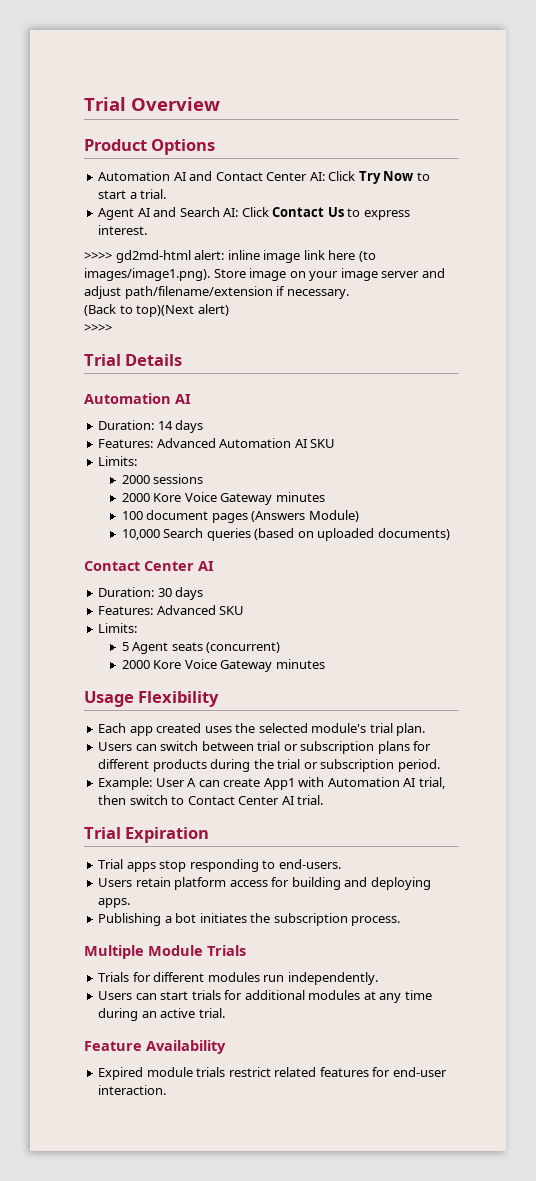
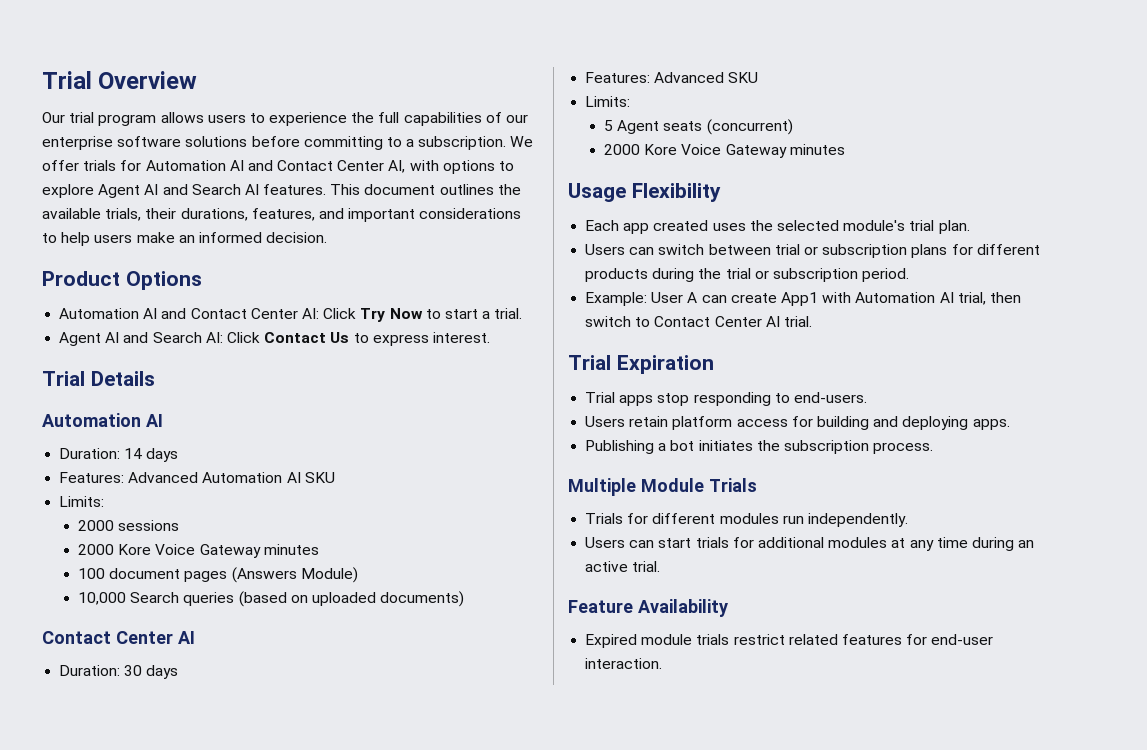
+ Our trial program allows users to experience the full capabilities of our enterprise software solutions before committing to a subscription. We offer trials for Automation AI and Contact Center AI, with options to explore Agent AI and Search AI features. This document outlines the available trials, their durations, features, and important considerations to help users make an informed decision.
- >>>> gd2md-html alert: inline image link here (to images/image1.png). Store image on your image server and adjust path/filename/extension if necessary.
- (Back to top)(Next alert)
- >>>>

